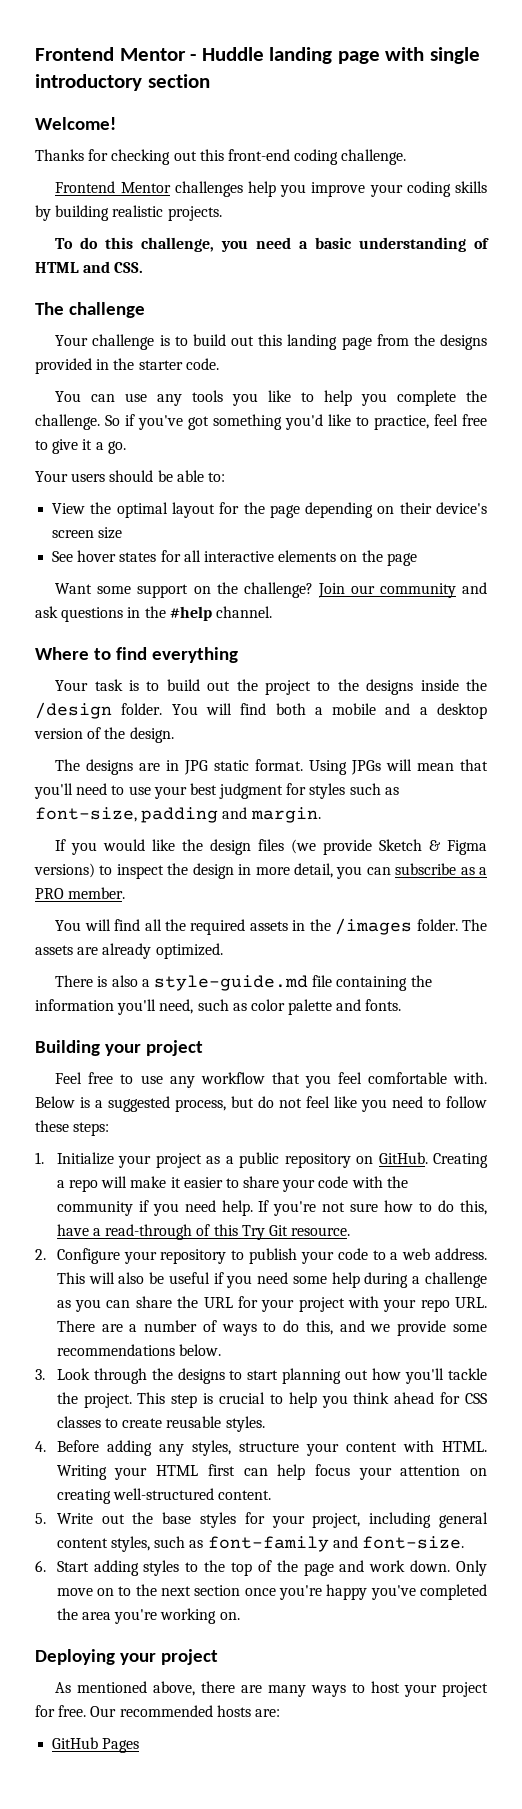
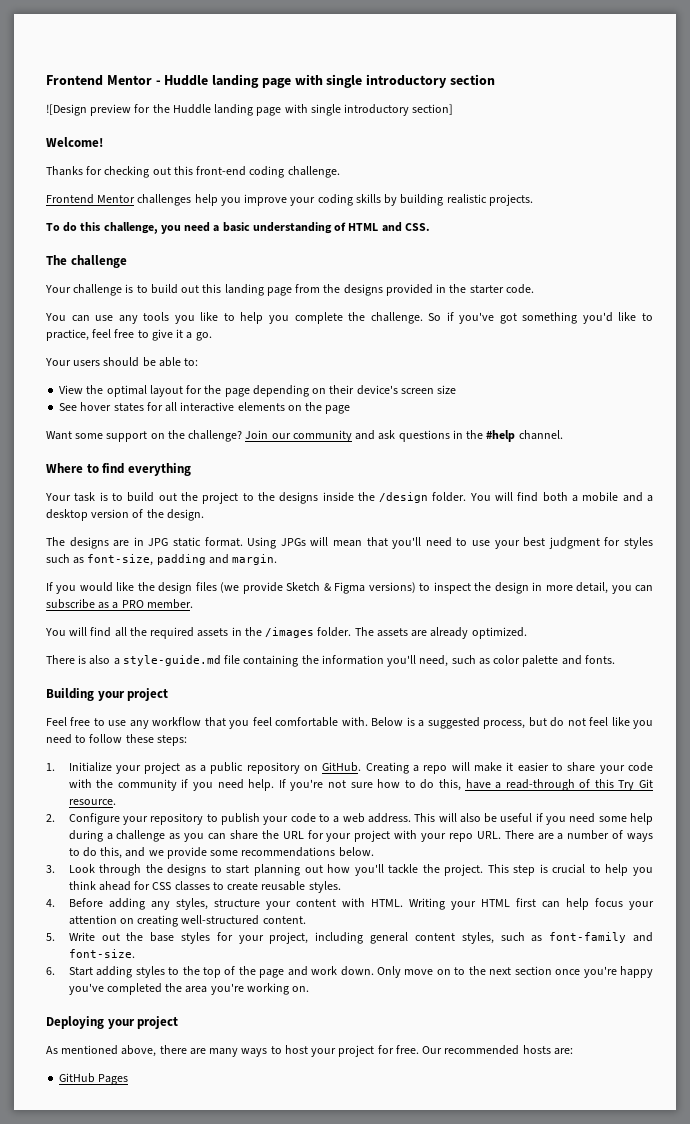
+ ![Design preview for the Huddle landing page with single introductory section]

